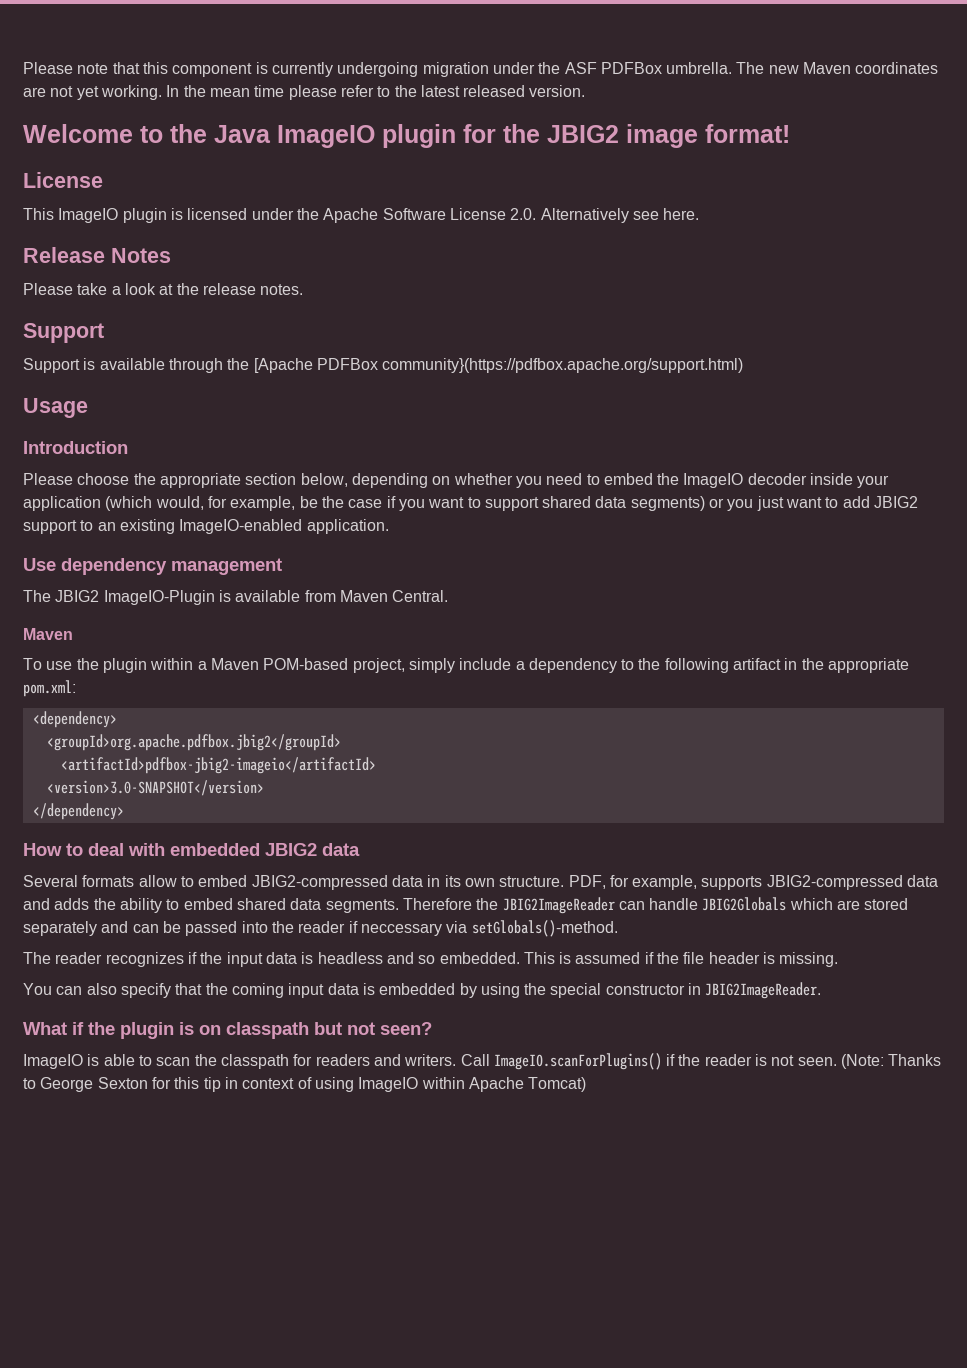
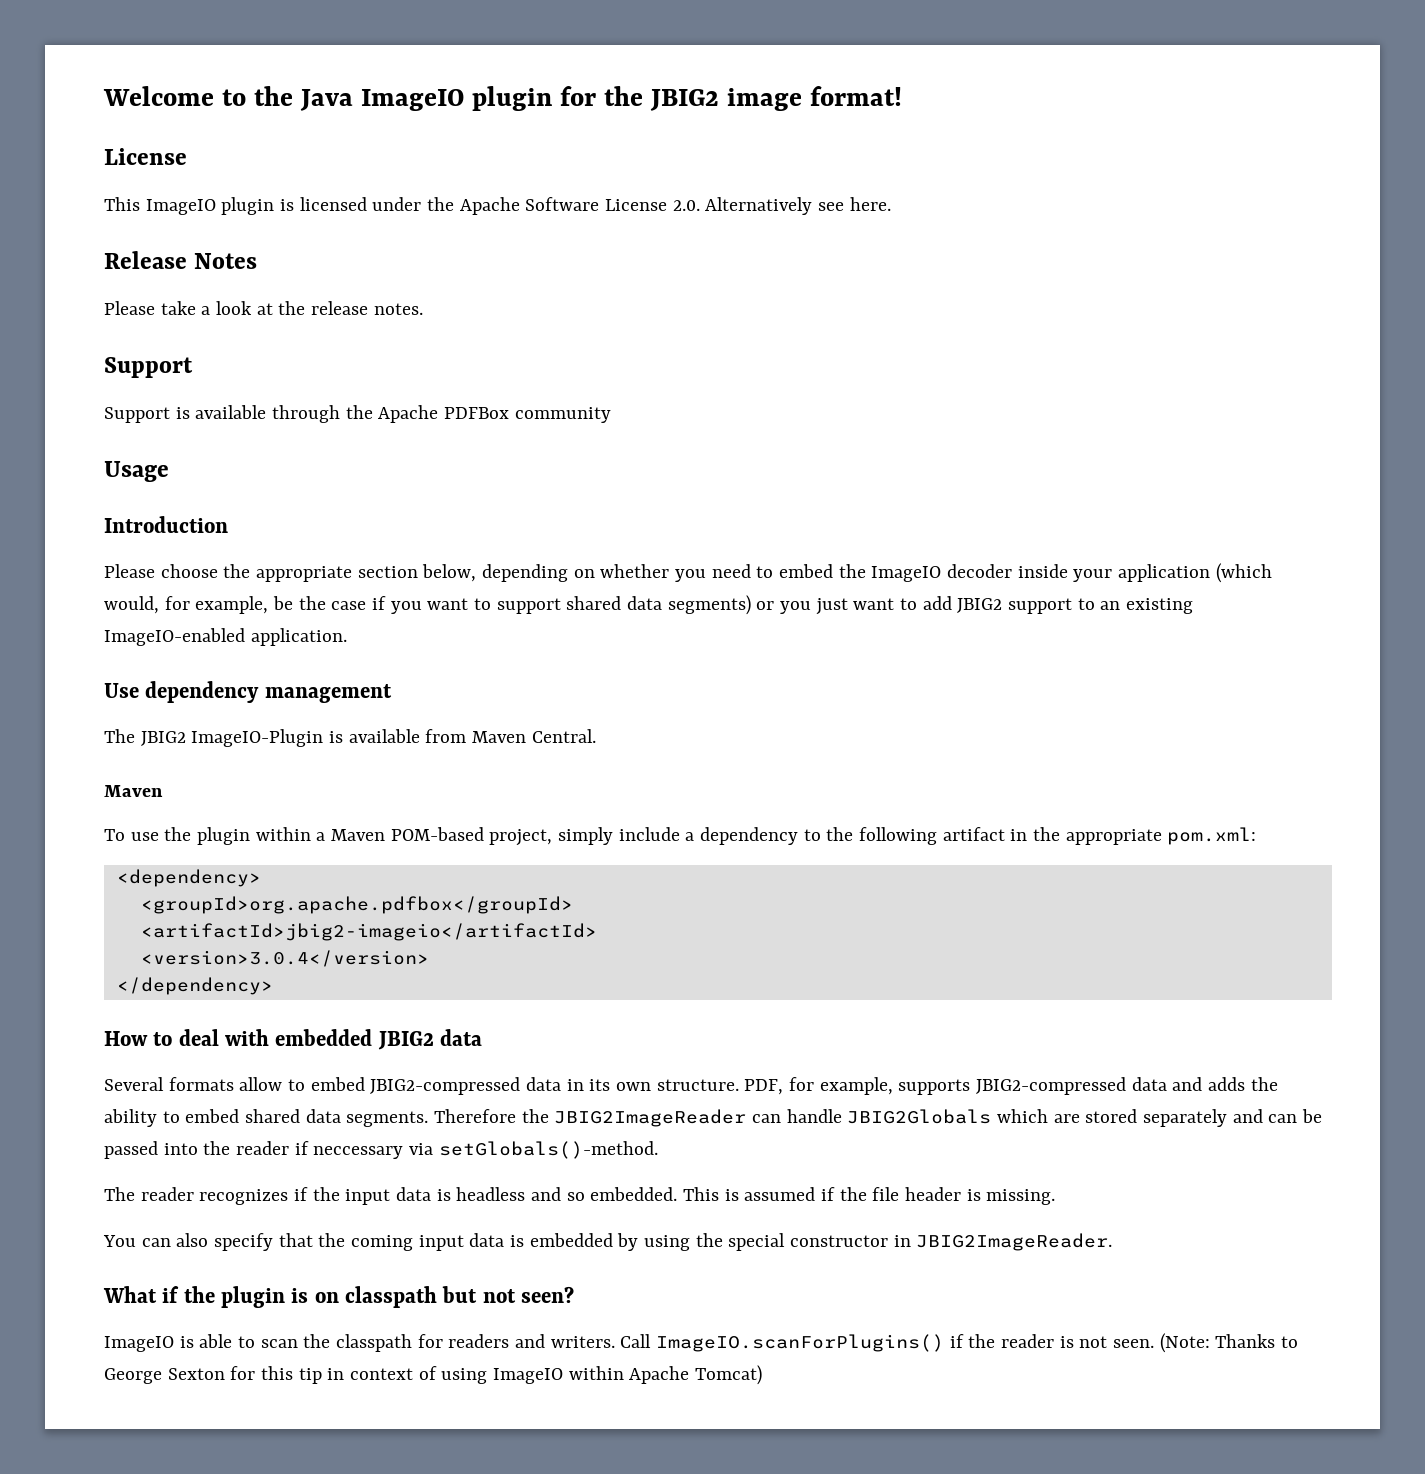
- Please note that this component is currently undergoing migration under the ASF PDFBox umbrella. The new Maven coordinates are not yet working. In the mean time please refer to the latest released version.
- Support is available through the [Apache PDFBox community}(https://pdfbox.apache.org/support.html)
+ Support is available through the Apache PDFBox community
- <groupId>org.apache.pdfbox.jbig2</groupId>
- <artifactId>pdfbox-jbig2-imageio</artifactId>
- <version>3.0-SNAPSHOT</version>
+ <groupId>org.apache.pdfbox</groupId>
+ <artifactId>jbig2-imageio</artifactId>
+ <version>3.0.4</version>

